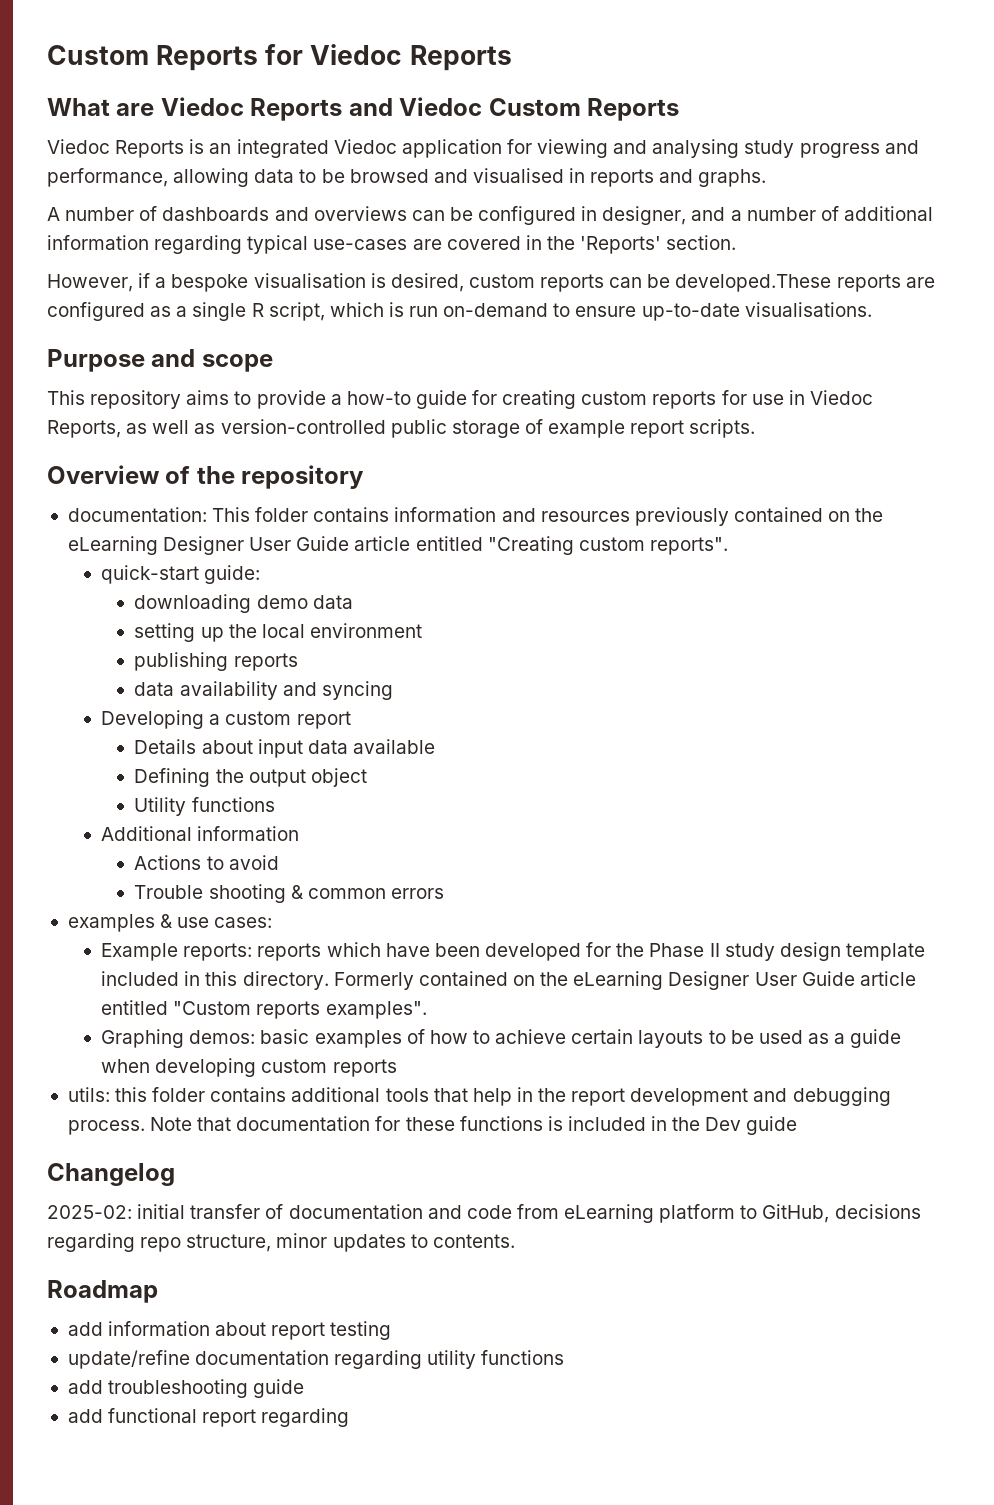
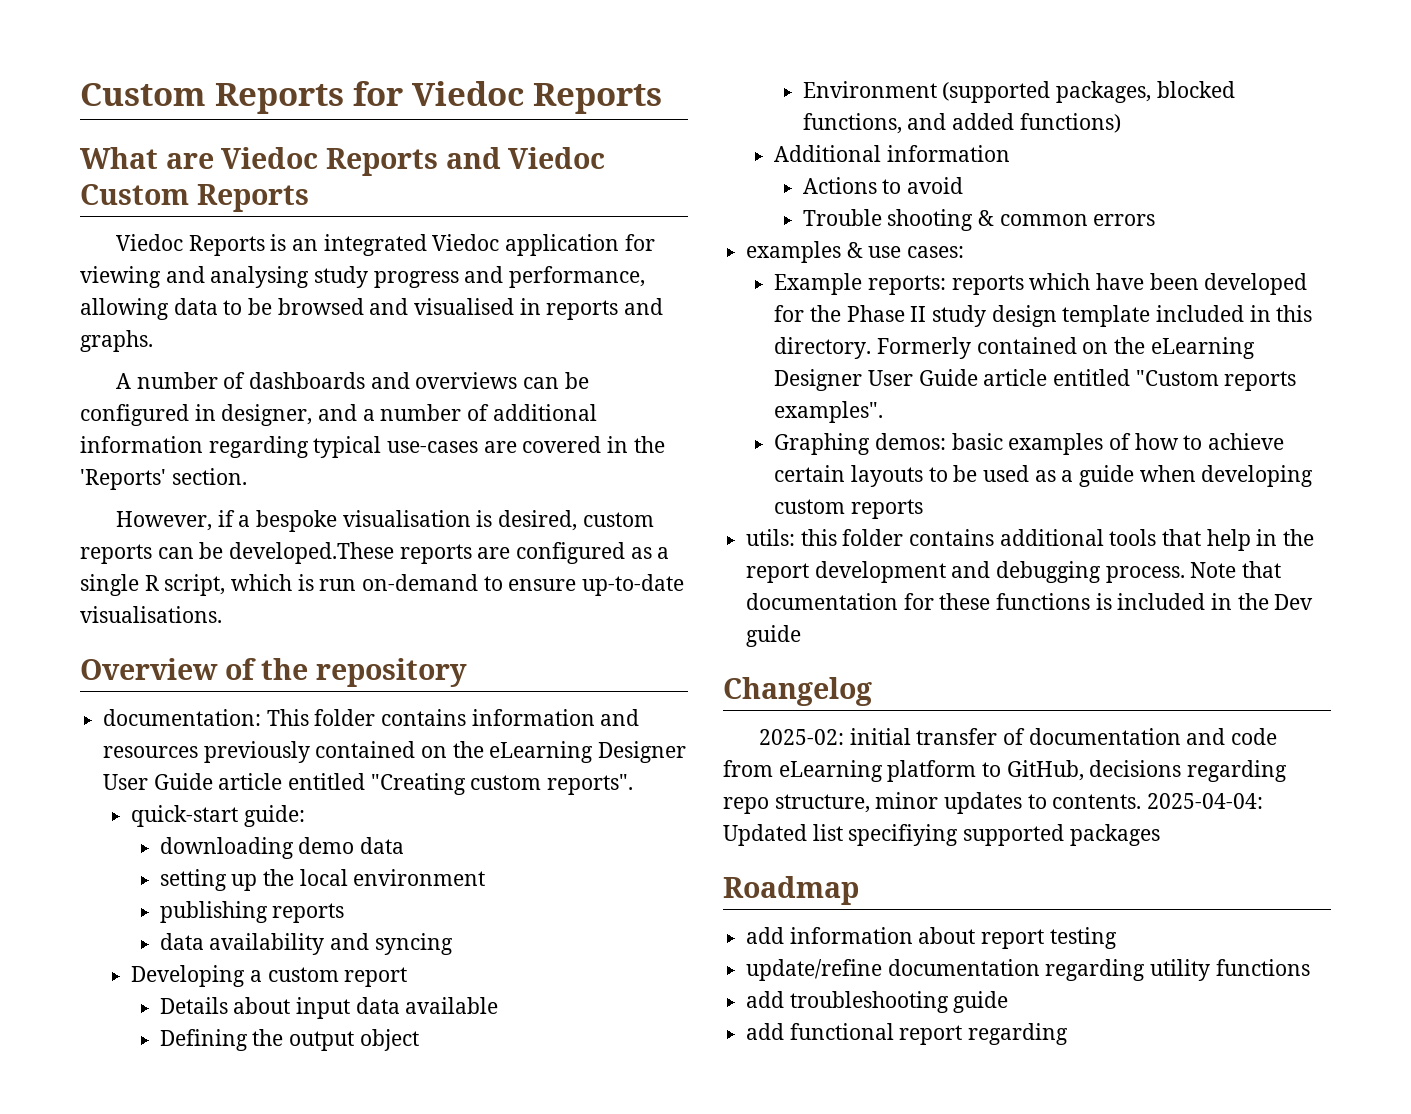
- Purpose and scope
- This repository aims to provide a how-to guide for creating custom reports for use in Viedoc Reports, as well as version-controlled public storage of example report scripts.
- Utility functions
+ Environment (supported packages, blocked functions, and added functions)
+ 2025-04-04: Updated list specifiying supported packages

